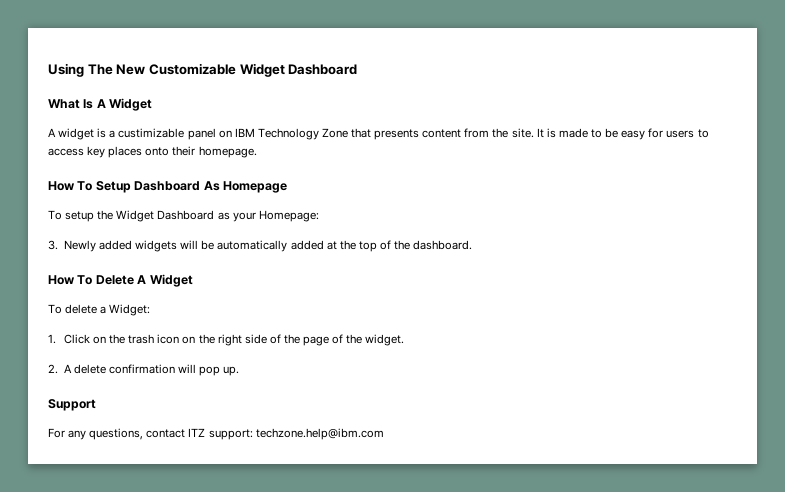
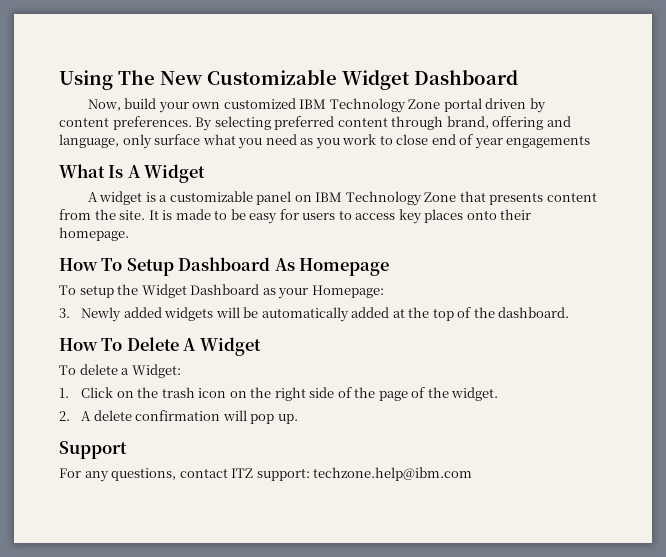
+ Now, build your own customized IBM Technology Zone portal driven by content preferences. By selecting preferred content through brand, offering and language, only surface what you need as you work to close end of year engagements
- A widget is a custimizable panel on IBM Technology Zone that presents content from the site.
+ A widget is a customizable panel on IBM Technology Zone that presents content from the site.

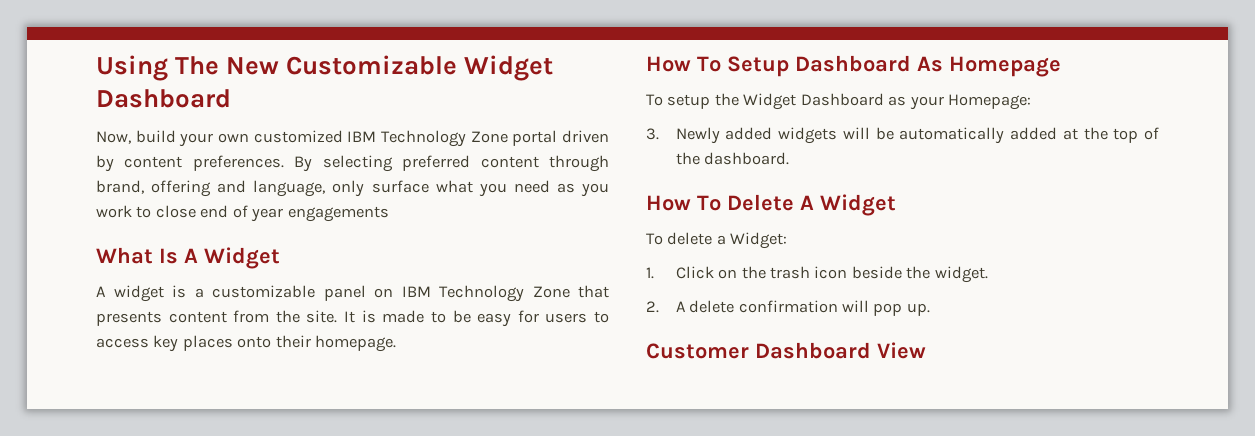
- 1. Click on the trash icon on the right side of the page of the widget.
+ 1. Click on the trash icon beside the widget.
- Support
- For any questions, contact ITZ support: techzone.help@ibm.com
+ Customer Dashboard View

